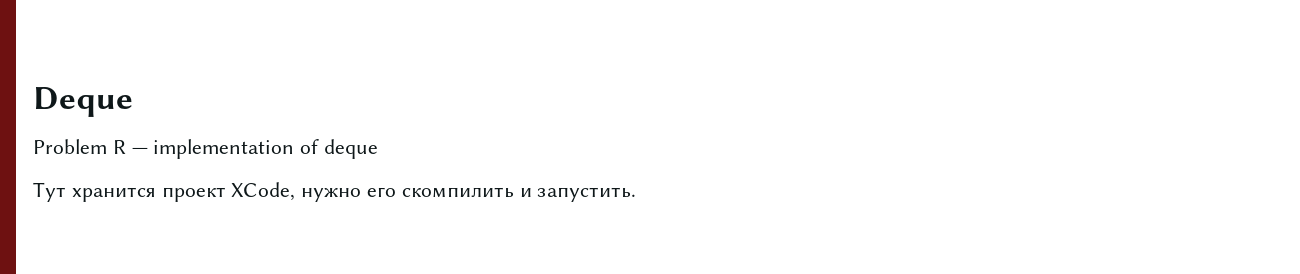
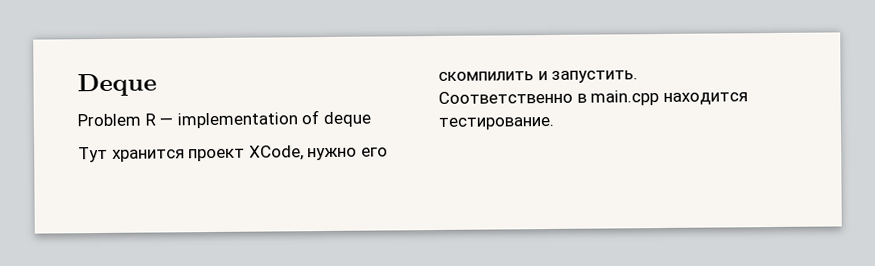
+ Соответственно в main.cpp находится тестирование.

